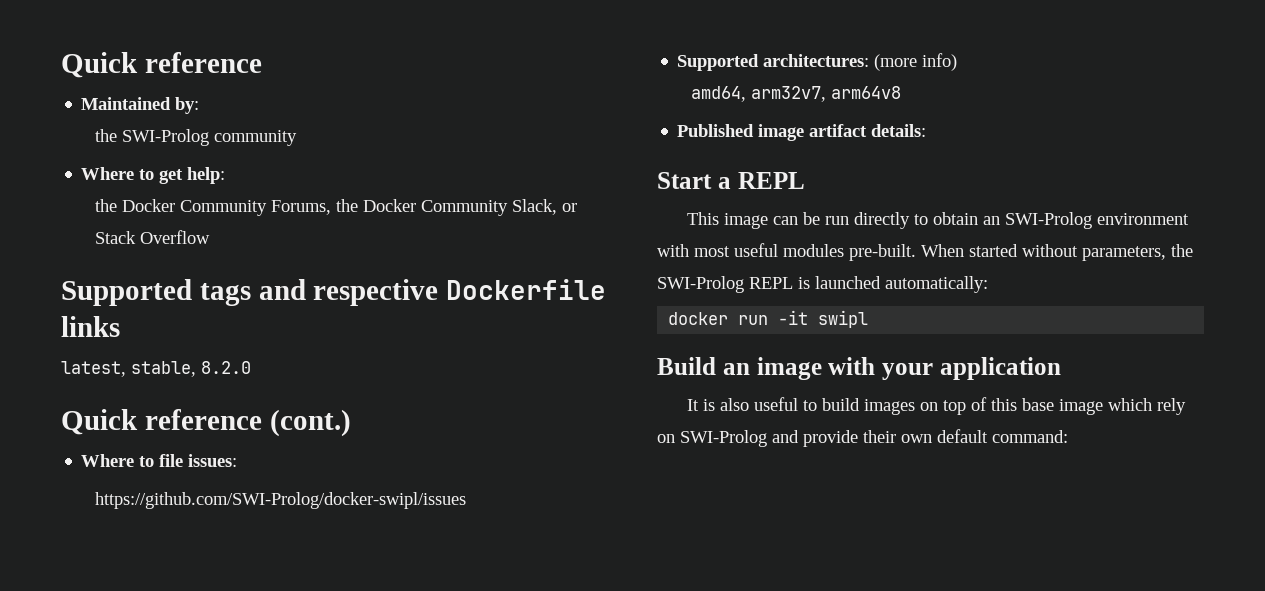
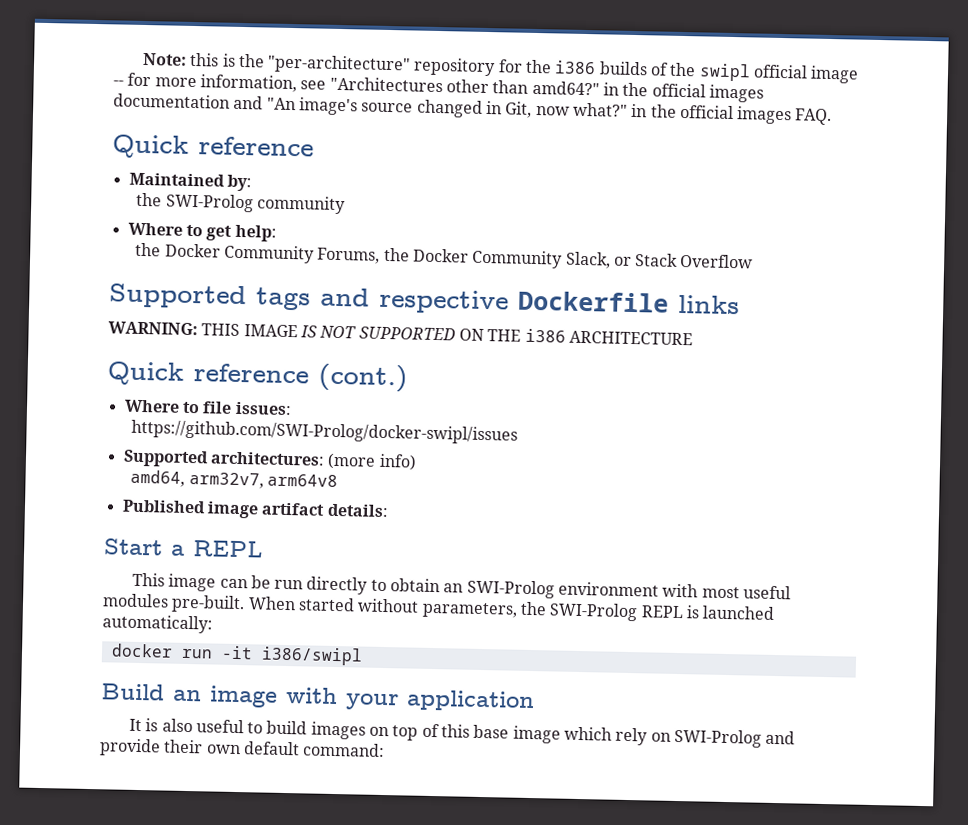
+ Note: this is the "per-architecture" repository for the i386 builds of the swipl official image -- for more information, see "Architectures other than amd64?" in the official images documentation and "An image's source changed in Git, now what?" in the official images FAQ.
- latest, stable, 8.2.0
+ WARNING: THIS IMAGE IS NOT SUPPORTED ON THE i386 ARCHITECTURE
- docker run -it swipl
+ docker run -it i386/swipl

